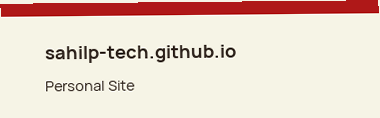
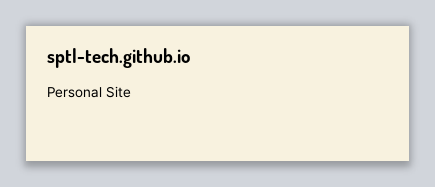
- sahilp-tech.github.io
+ sptl-tech.github.io

